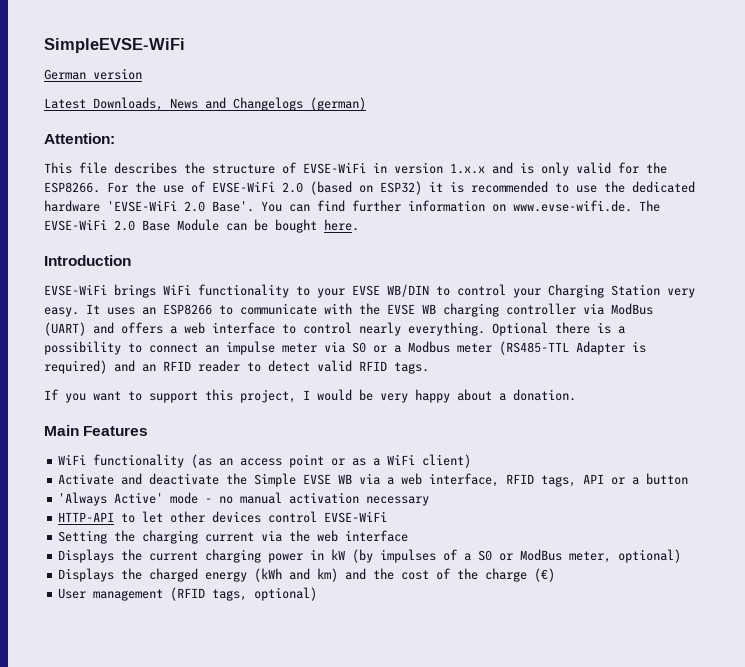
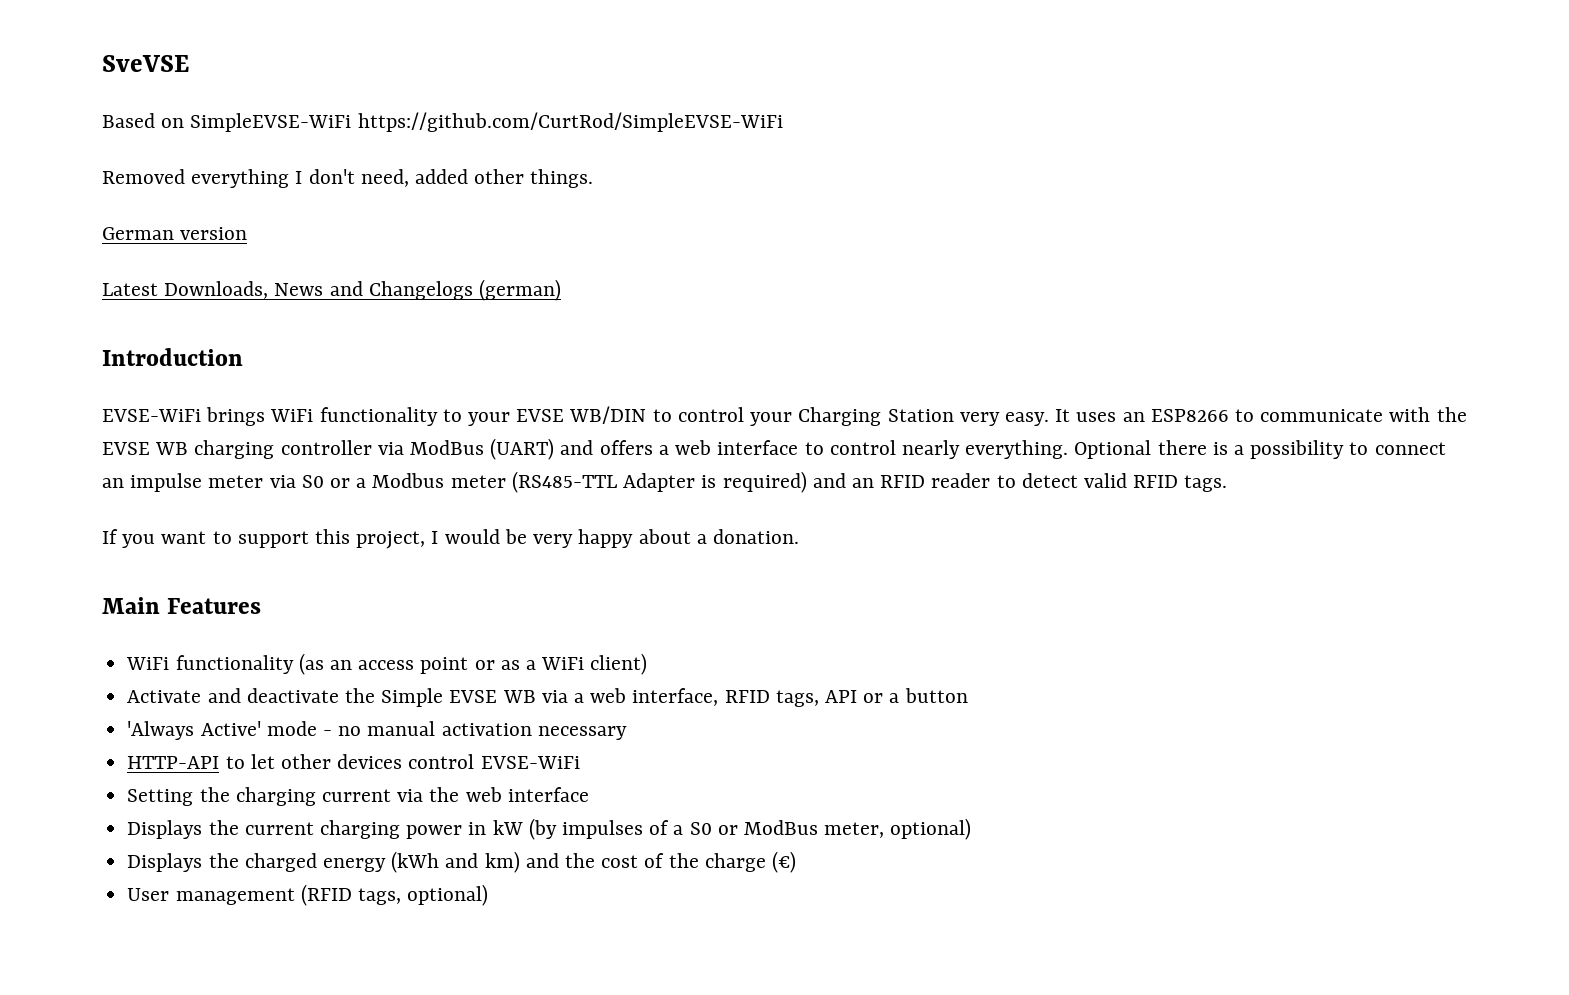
- SimpleEVSE-WiFi
+ SveVSE
+ Based on SimpleEVSE-WiFi https://github.com/CurtRod/SimpleEVSE-WiFi
+ Removed everything I don't need, added other things.
- Attention:
- This file describes the structure of EVSE-WiFi in version 1.x.x and is only valid for the ESP8266. For the use of EVSE-WiFi 2.0 (based on ESP32) it is recommended to use the dedicated hardware 'EVSE-WiFi 2.0 Base'. You can find further information on www.evse-wifi.de. The EVSE-WiFi 2.0 Base Module can be bought here.

